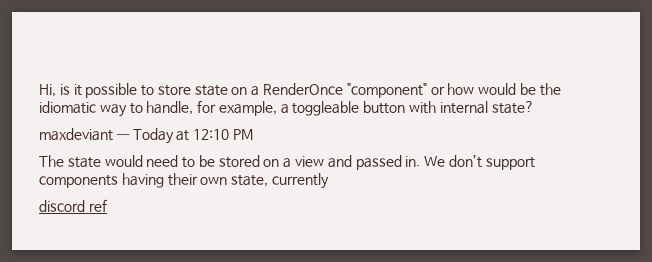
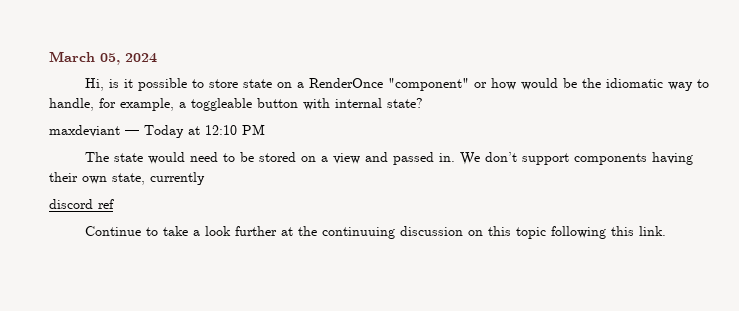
+ March 05, 2024
+ Continue to take a look further at the continuuing discussion on this topic following this link.

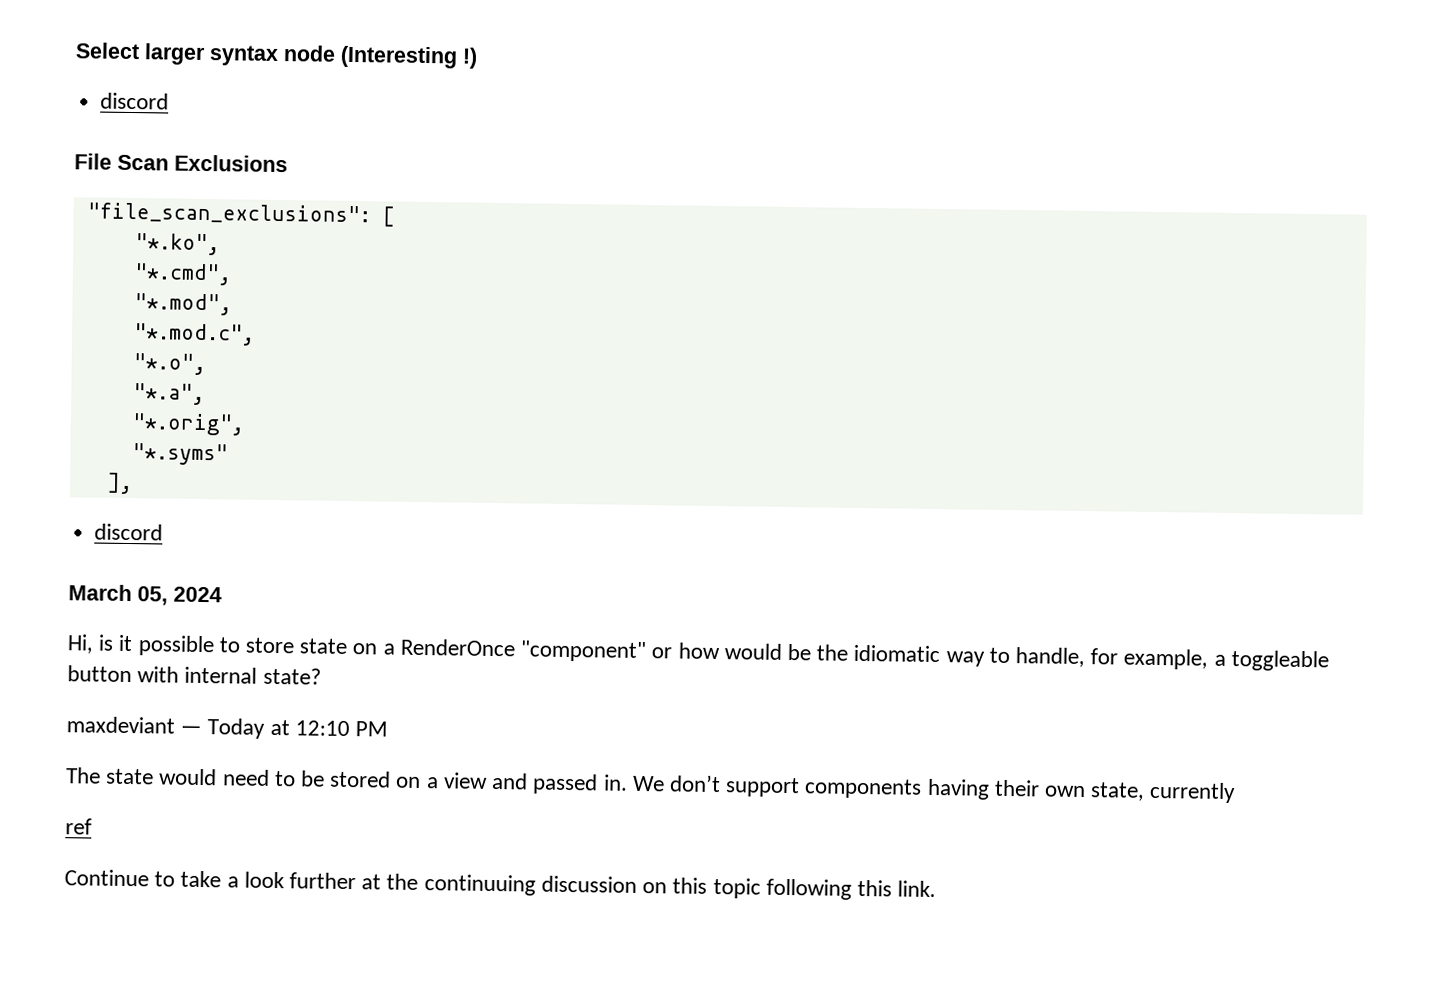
+ Select larger syntax node (Interesting !)
+ discord
+ File Scan Exclusions
+ "file_scan_exclusions": [
+ "*.ko",
+ "*.cmd",
+ "*.mod",
+ "*.mod.c",
+ "*.o",
+ "*.a",
+ "*.orig",
+ "*.syms"
+ ],
+ discord
- discord ref
+ ref

